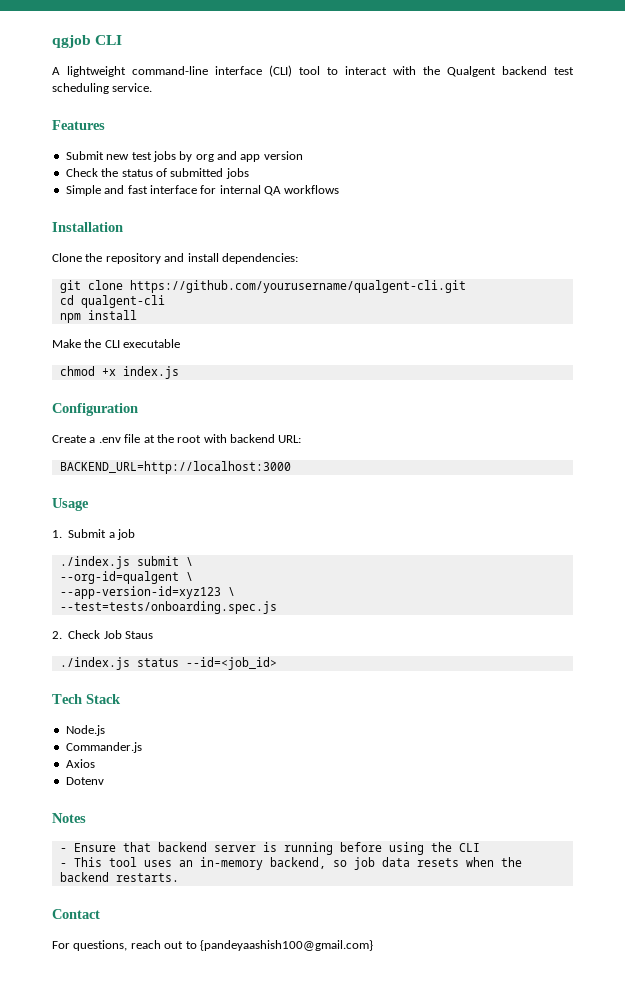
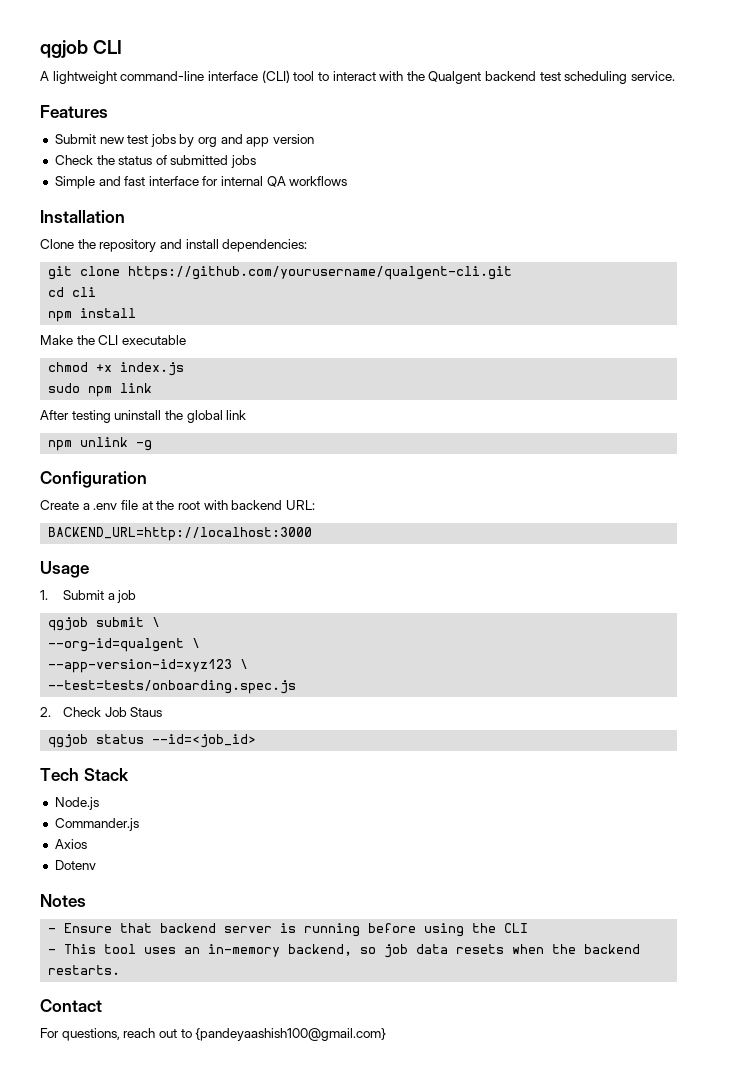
- cd qualgent-cli
+ cd cli
+ sudo npm link
+ After testing uninstall the global link
+ npm unlink -g
- ./index.js submit \
+ qgjob submit \
- ./index.js status --id=<job_id>
+ qgjob status --id=<job_id>

